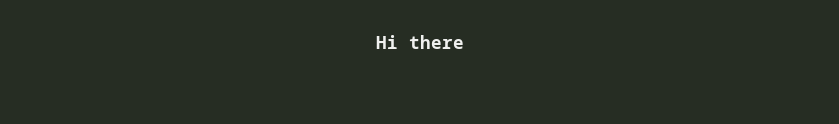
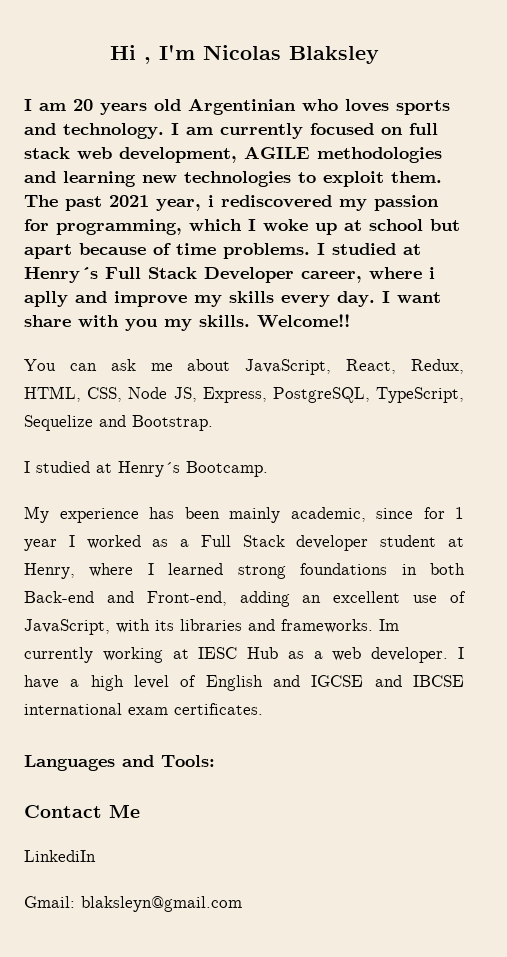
- Hi there
+ Hi , I'm Nicolas Blaksley
+ I am 20 years old Argentinian who loves sports and technology. I am currently focused on full stack web development, AGILE methodologies and learning new technologies to exploit them. The past 2021 year, i rediscovered my passion for programming, which I woke up at school but apart because of time problems. I studied at Henry´s Full Stack Developer career, where i aplly and improve my skills every day. I want share with you my skills. Welcome!!
+ You can ask me about JavaScript, React, Redux, HTML, CSS, Node JS, Express, PostgreSQL, TypeScript, Sequelize and Bootstrap.
+ I studied at Henry´s Bootcamp.
+ My experience has been mainly academic, since for 1 year I worked as a Full Stack developer student at Henry, where I learned strong foundations in both Back-end and Front-end, adding an excellent use of JavaScript, with its libraries and frameworks. Im currently working at IESC Hub as a web developer. I have a high level of English and IGCSE and IBCSE international exam certificates.
+ Languages and Tools:
+ Contact Me
+ LinkediIn
+ Gmail: blaksleyn@gmail.com

